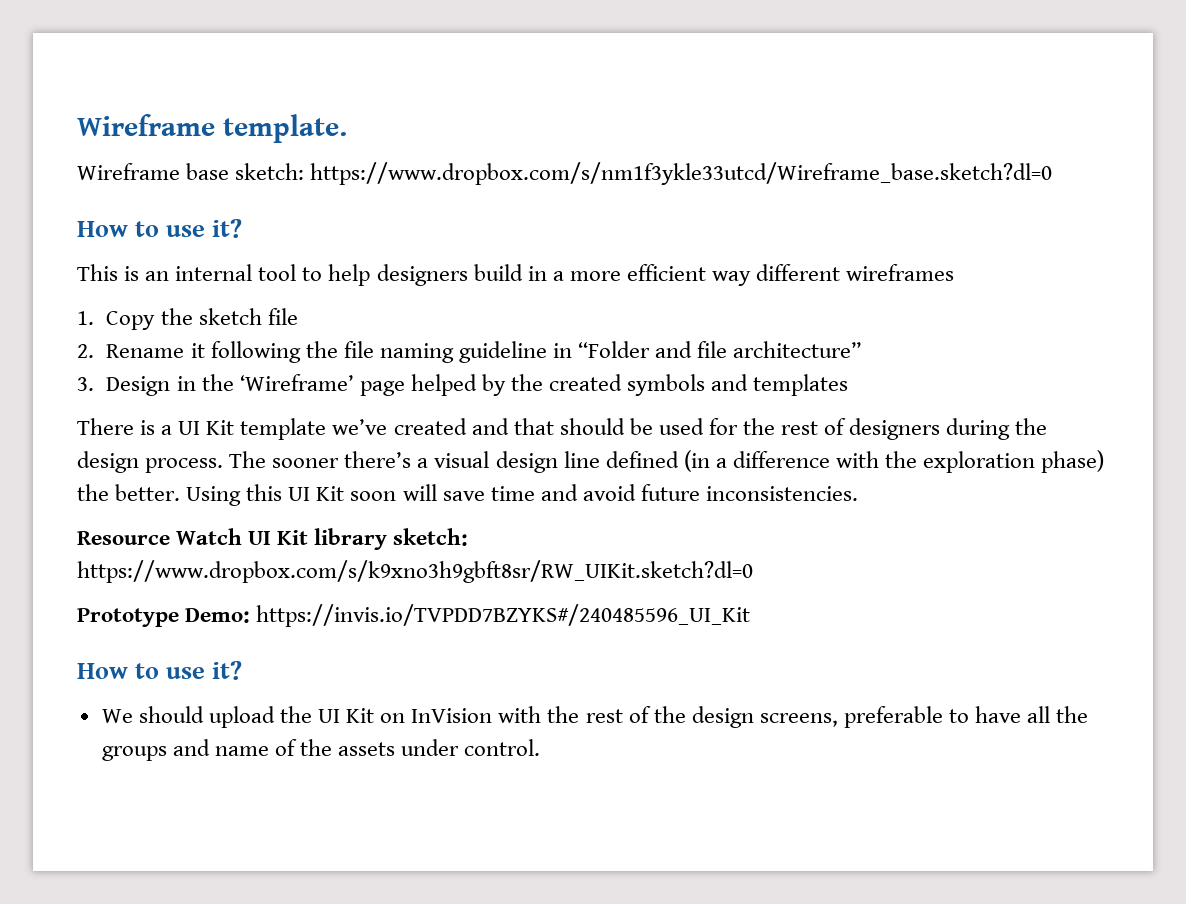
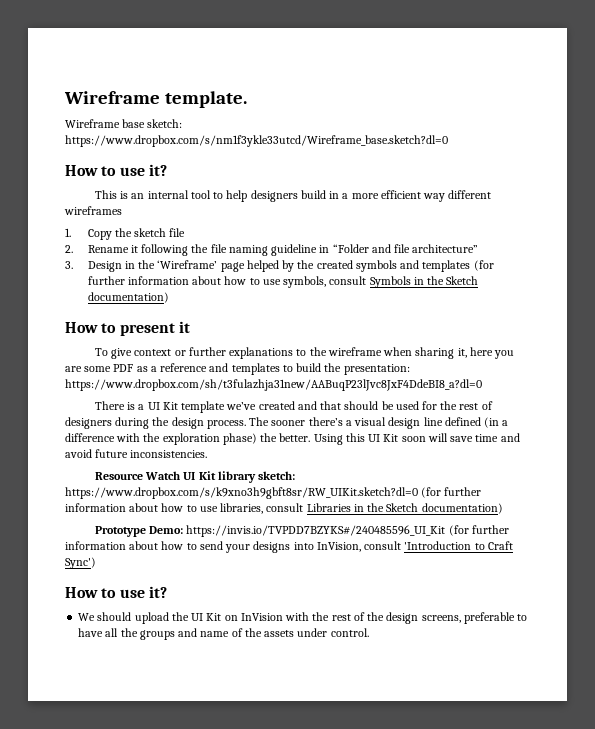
- 3. Design in the ‘Wireframe’ page helped by the created symbols and templates
+ 3. Design in the ‘Wireframe’ page helped by the created symbols and templates (for further information about how to use symbols, consult Symbols in the Sketch documentation)
+ How to present it
+ To give context or further explanations to the wireframe when sharing it, here you are some PDF as a reference and templates to build the presentation: https://www.dropbox.com/sh/t3fulazhja31new/AABuqP23lJvc8JxF4DdeBI8_a?dl=0
- Resource Watch UI Kit library sketch: https://www.dropbox.com/s/k9xno3h9gbft8sr/RW_UIKit.sketch?dl=0
- Prototype Demo: https://invis.io/TVPDD7BZYKS#/240485596_UI_Kit
+ Resource Watch UI Kit library sketch: https://www.dropbox.com/s/k9xno3h9gbft8sr/RW_UIKit.sketch?dl=0 (for further information about how to use libraries, consult Libraries in the Sketch documentation)
+ Prototype Demo: https://invis.io/TVPDD7BZYKS#/240485596_UI_Kit (for further information about how to send your designs into InVision, consult 'Introduction to Craft Sync')

